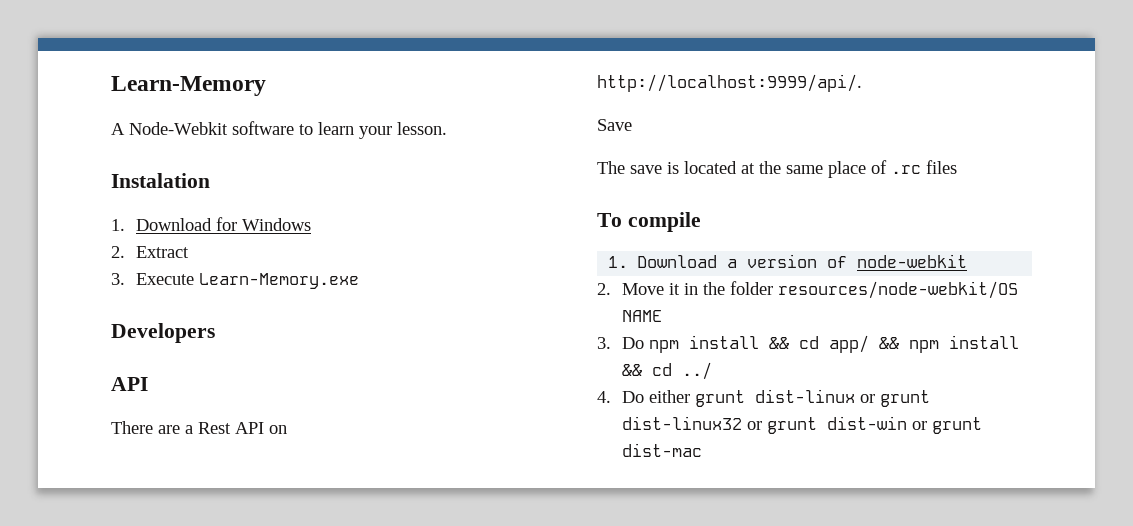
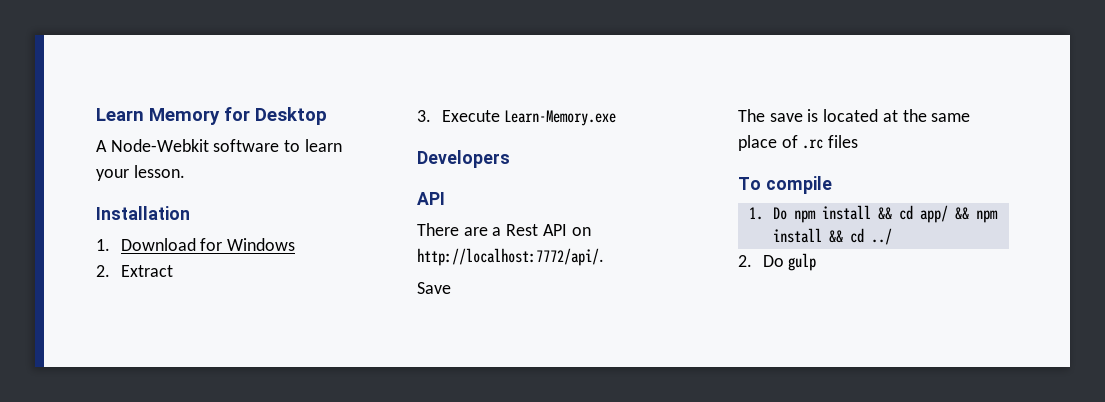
- Learn-Memory
+ Learn Memory for Desktop
- Instalation
+ Installation
- There are a Rest API on http://localhost:9999/api/.
+ There are a Rest API on http://localhost:7772/api/.
- 1. Download a version of node-webkit
- 2. Move it in the folder resources/node-webkit/OS NAME
- 3. Do npm install && cd app/ && npm install && cd ../
+ 1. Do npm install && cd app/ && npm install && cd ../
- 4. Do either grunt dist-linux or grunt dist-linux32 or grunt dist-win or grunt dist-mac
+ 2. Do gulp

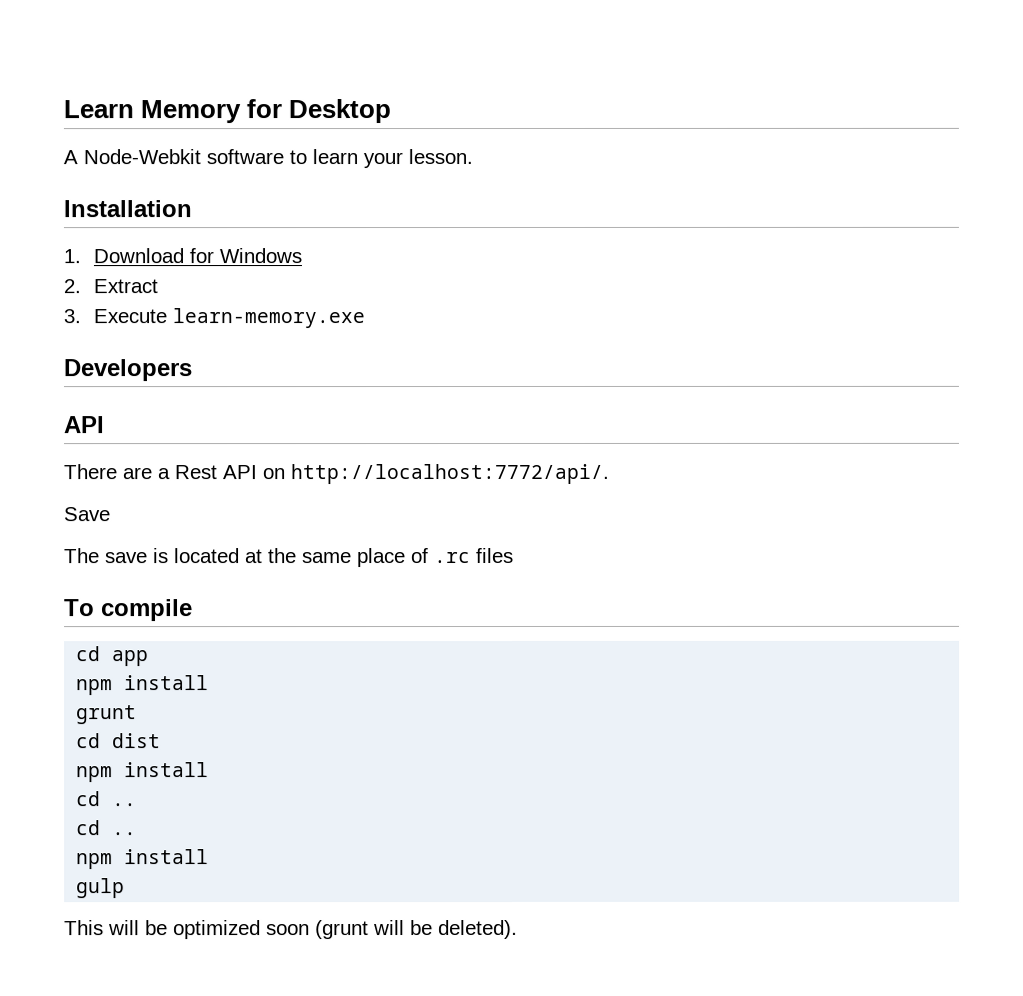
- 3. Execute Learn-Memory.exe
+ 3. Execute learn-memory.exe
- 1. Do npm install && cd app/ && npm install && cd ../
- 2. Do gulp
+ cd app
+ npm install
+ grunt
+ cd dist
+ npm install
+ cd ..
+ cd ..
+ npm install
+ gulp
+ This will be optimized soon (grunt will be deleted).

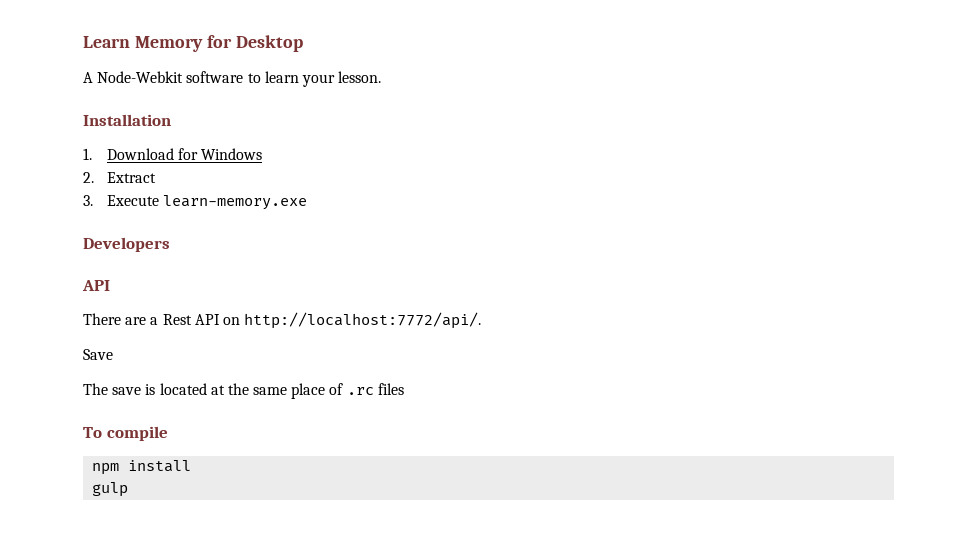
- cd app
- npm install
- grunt
- cd dist
- npm install
- cd ..
- cd ..
  npm install
  gulp
- This will be optimized soon (grunt will be deleted).

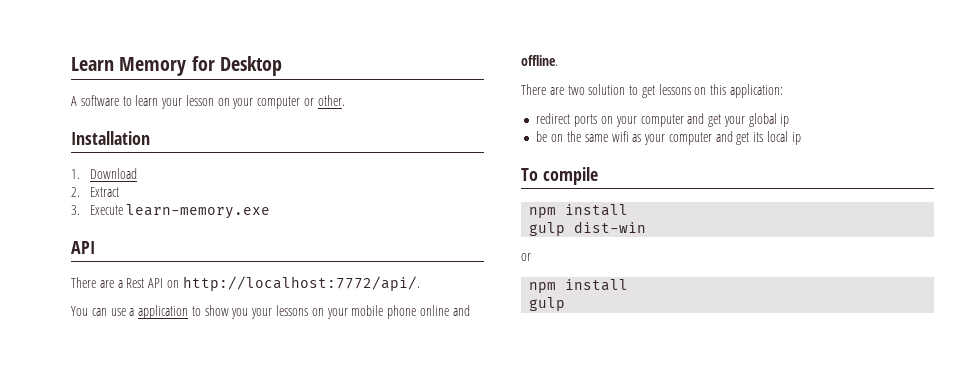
- A Node-Webkit software to learn your lesson.
+ A software to learn your lesson on your computer or other.
- 1. Download for Windows
+ 1. Download
- Developers
- Save
- The save is located at the same place of .rc files
+ You can use a application to show you your lessons on your mobile phone online and offline.
+ There are two solution to get lessons on this application:
+ redirect ports on your computer and get your global ip
+ be on the same wifi as your computer and get its local ip
+ gulp dist-win
+ or
+ npm install

